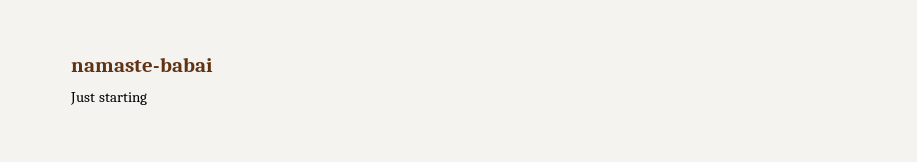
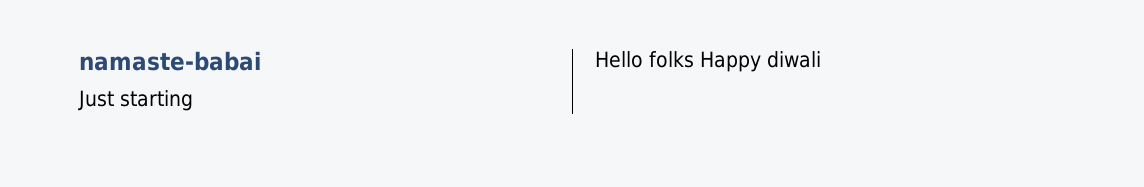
+ Hello folks Happy diwali

